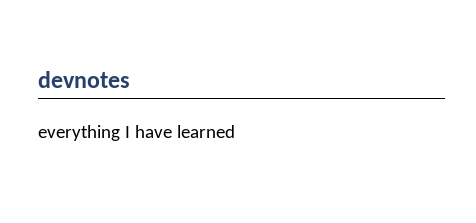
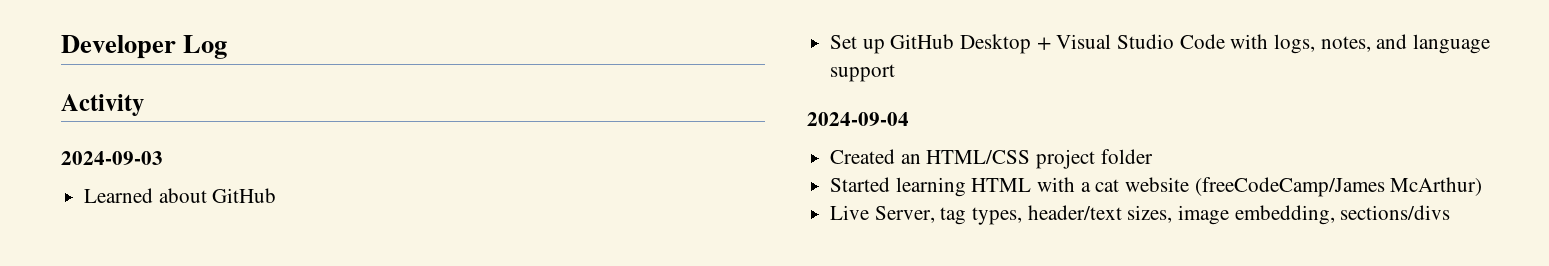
- devnotes
- everything I have learned
+ Developer Log
+ Activity
+ 2024-09-03
+ Learned about GitHub
+ Set up GitHub Desktop + Visual Studio Code with logs, notes, and language support
+ 2024-09-04
+ Created an HTML/CSS project folder
+ Started learning HTML with a cat website (freeCodeCamp/James McArthur)
+ Live Server, tag types, header/text sizes, image embedding, sections/divs

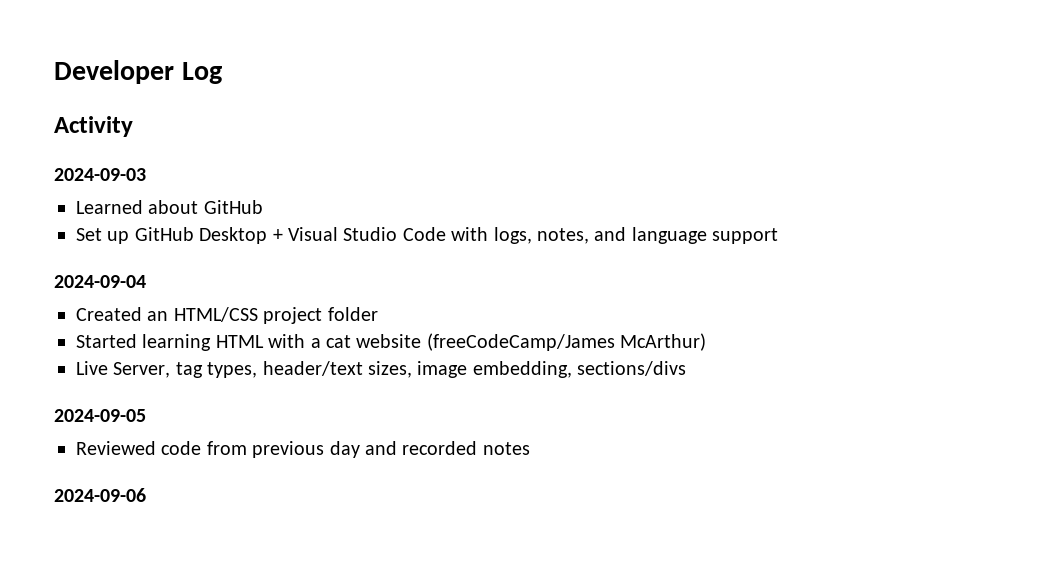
+ 2024-09-05
+ Reviewed code from previous day and recorded notes
+ 2024-09-06

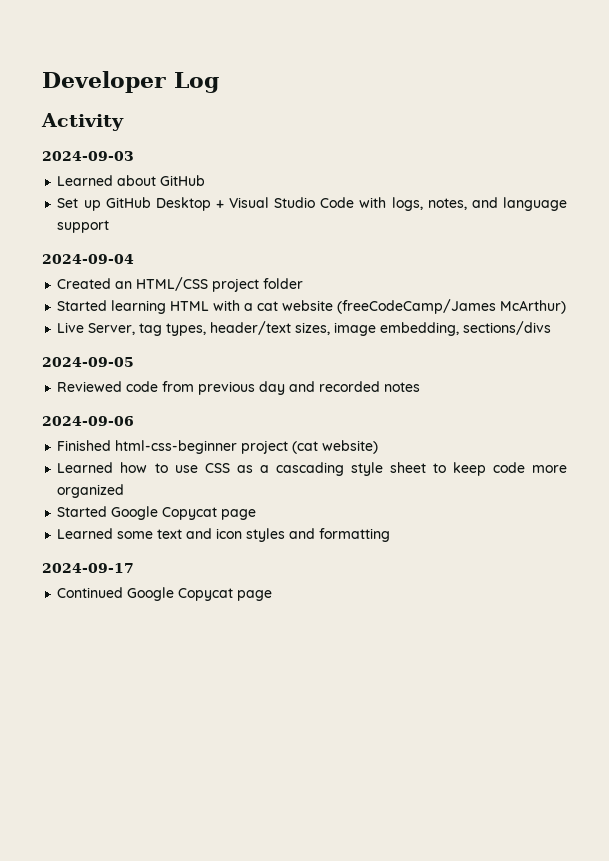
+ Finished html-css-beginner project (cat website)
+ Learned how to use CSS as a cascading style sheet to keep code more organized
+ Started Google Copycat page
+ Learned some text and icon styles and formatting
+ 2024-09-17
+ Continued Google Copycat page

